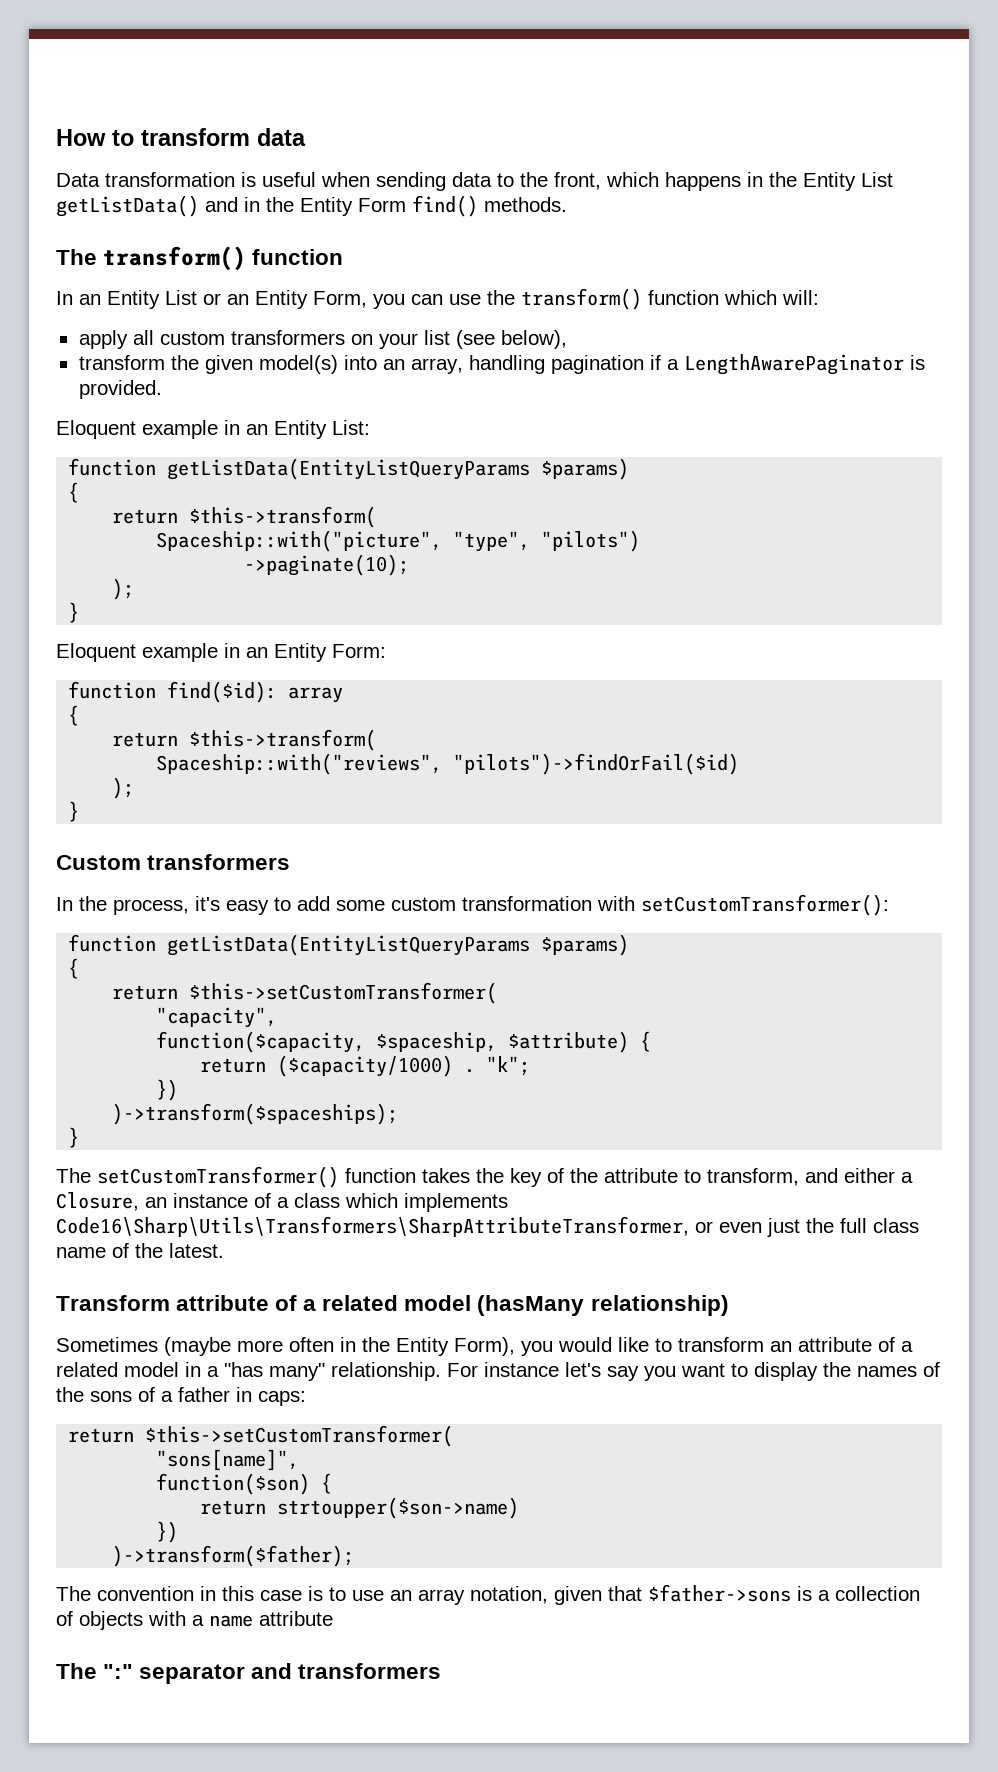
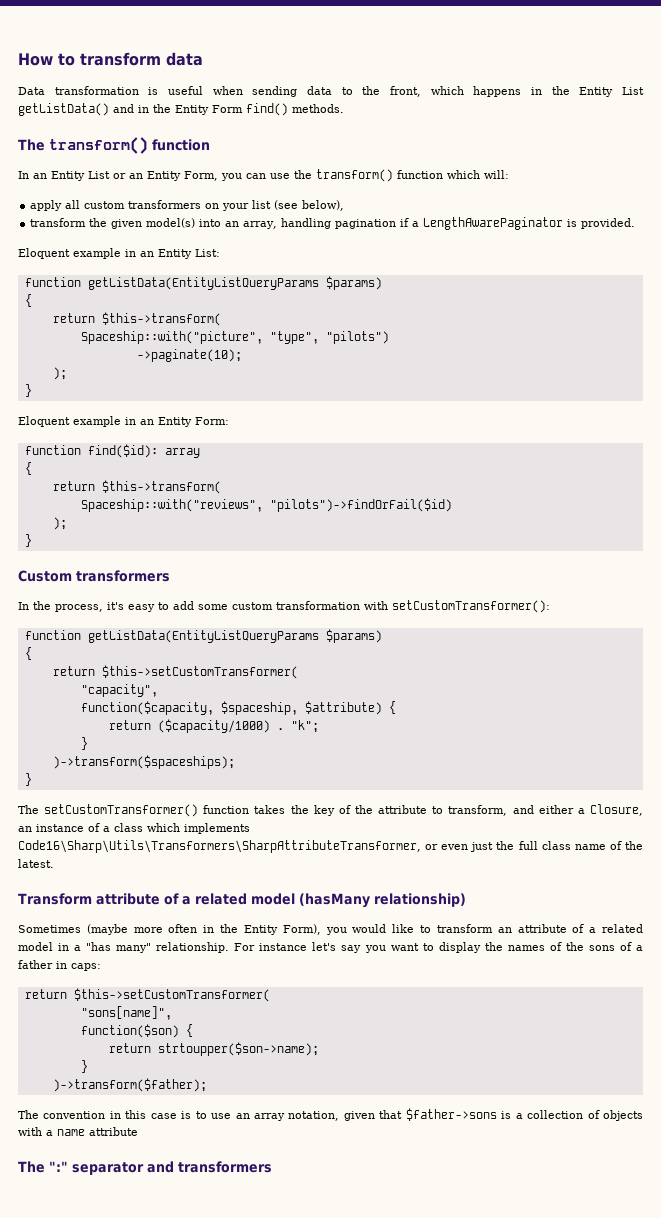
  "k";
- })
+ }
- return strtoupper($son->name)
- })
+ return strtoupper($son->name);
+ }

